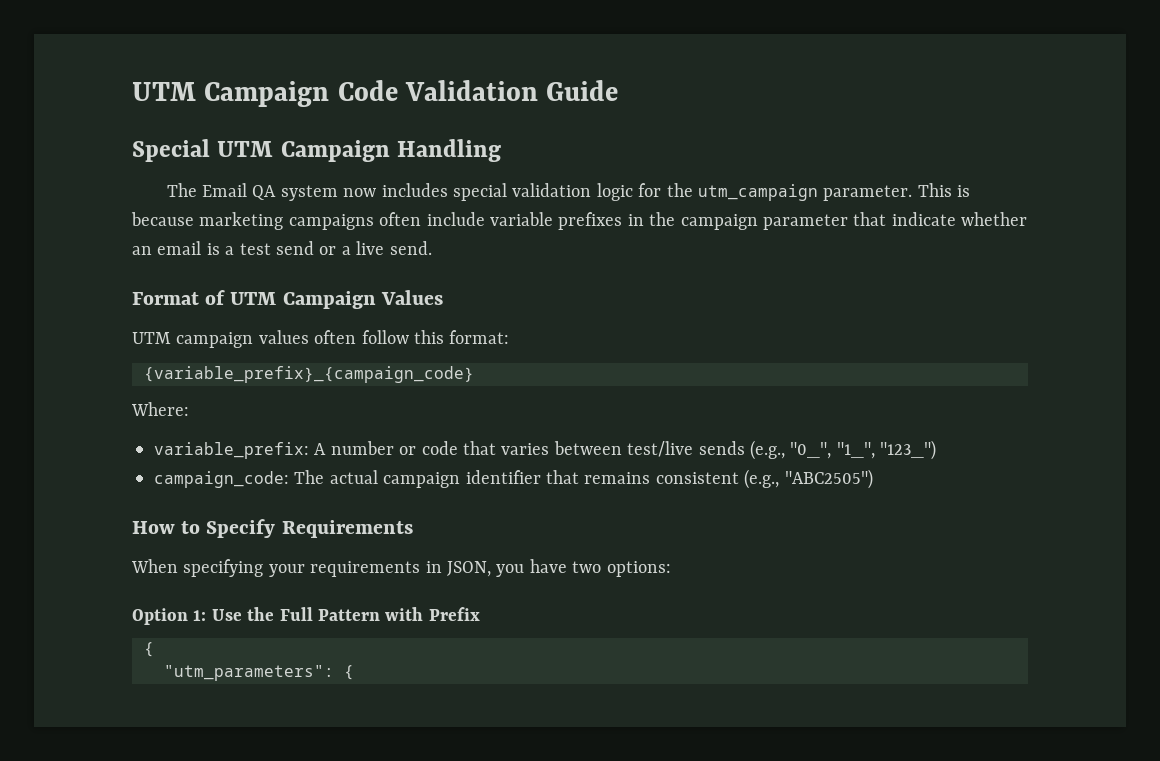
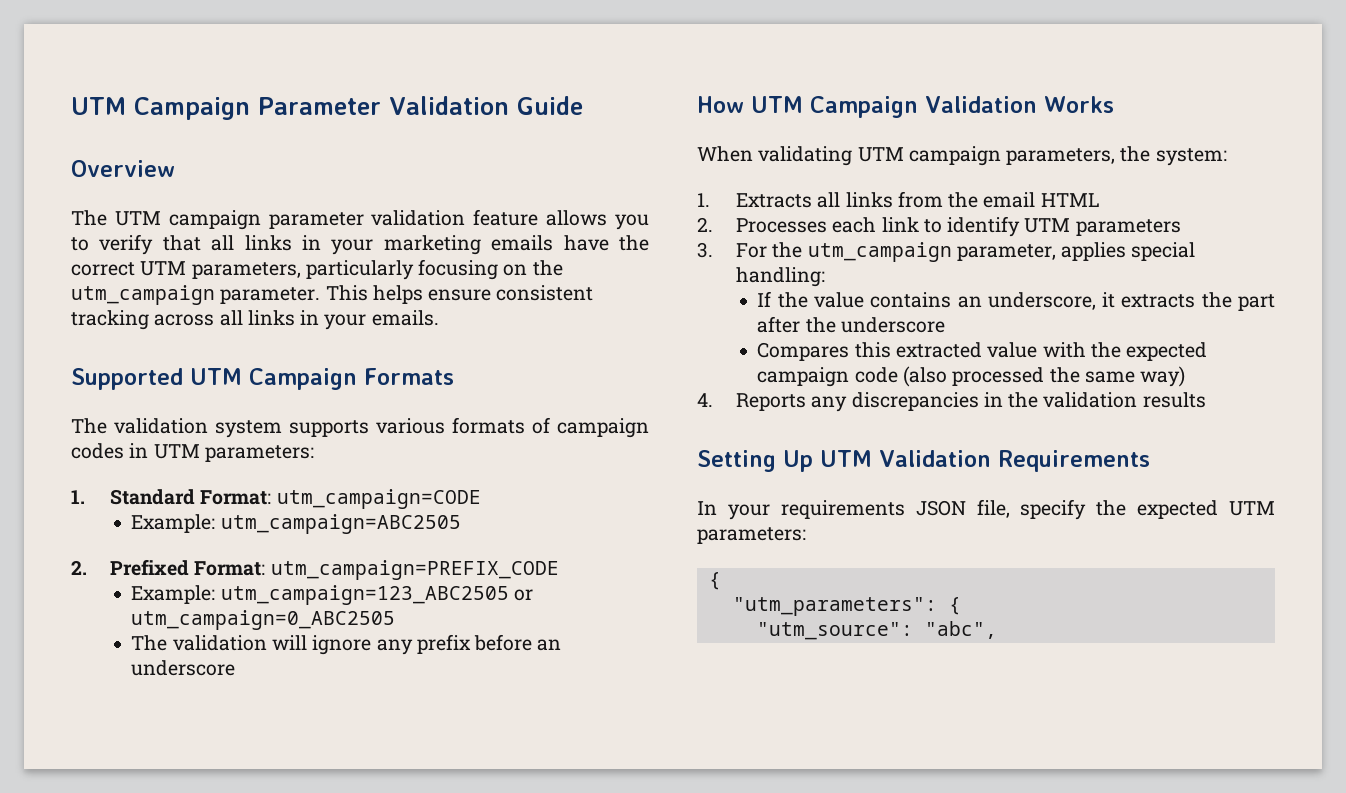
- UTM Campaign Code Validation Guide
+ UTM Campaign Parameter Validation Guide
- Special UTM Campaign Handling
- The Email QA system now includes special validation logic for the utm_campaign parameter. This is because marketing campaigns often include variable prefixes in the campaign parameter that indicate whether an email is a test send or a live send.
- Format of UTM Campaign Values
- UTM campaign values often follow this format:
- {variable_prefix}_{campaign_code}
- Where:
- variable_prefix: A number or code that varies between test/live sends (e.g., "0_", "1_", "123_")
- campaign_code: The actual campaign identifier that remains consistent (e.g., "ABC2505")
- How to Specify Requirements
- When specifying your requirements in JSON, you have two options:
- Option 1: Use the Full Pattern with Prefix
+ Overview
+ The UTM campaign parameter validation feature allows you to verify that all links in your marketing emails have the correct UTM parameters, particularly focusing on the utm_campaign parameter. This helps ensure consistent tracking across all links in your emails.
+ Supported UTM Campaign Formats
+ The validation system supports various formats of campaign codes in UTM parameters:
+ 1. Standard Format: utm_campaign=CODE
+ Example: utm_campaign=ABC2505
+ 2. Prefixed Format: utm_campaign=PREFIX_CODE
+ Example: utm_campaign=123_ABC2505 or utm_campaign=0_ABC2505
+ The validation will ignore any prefix before an underscore
+ How UTM Campaign Validation Works
+ When validating UTM campaign parameters, the system:
+ 1. Extracts all links from the email HTML
+ 2. Processes each link to identify UTM parameters
+ 3. For the utm_campaign parameter, applies special handling:
+ If the value contains an underscore, it extracts the part after the underscore
+ Compares this extracted value with the expected campaign code (also processed the same way)
+ 4. Reports any discrepancies in the validation results
+ Setting Up UTM Validation Requirements
+ In your requirements JSON file, specify the expected UTM parameters:
+ "utm_source": "abc",

